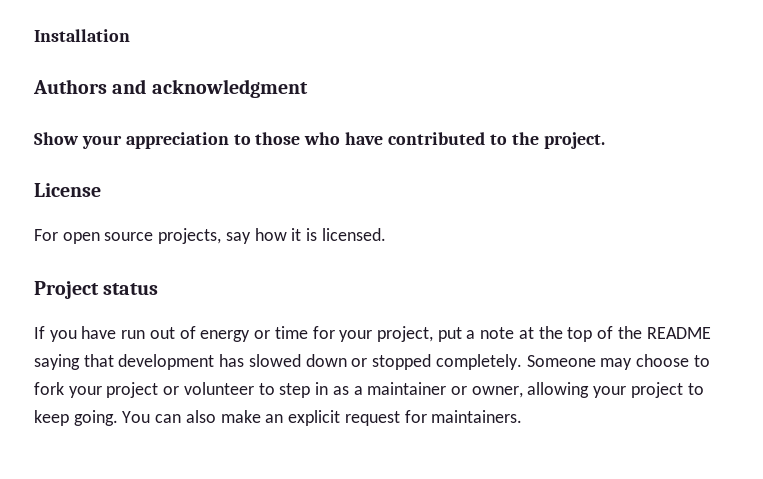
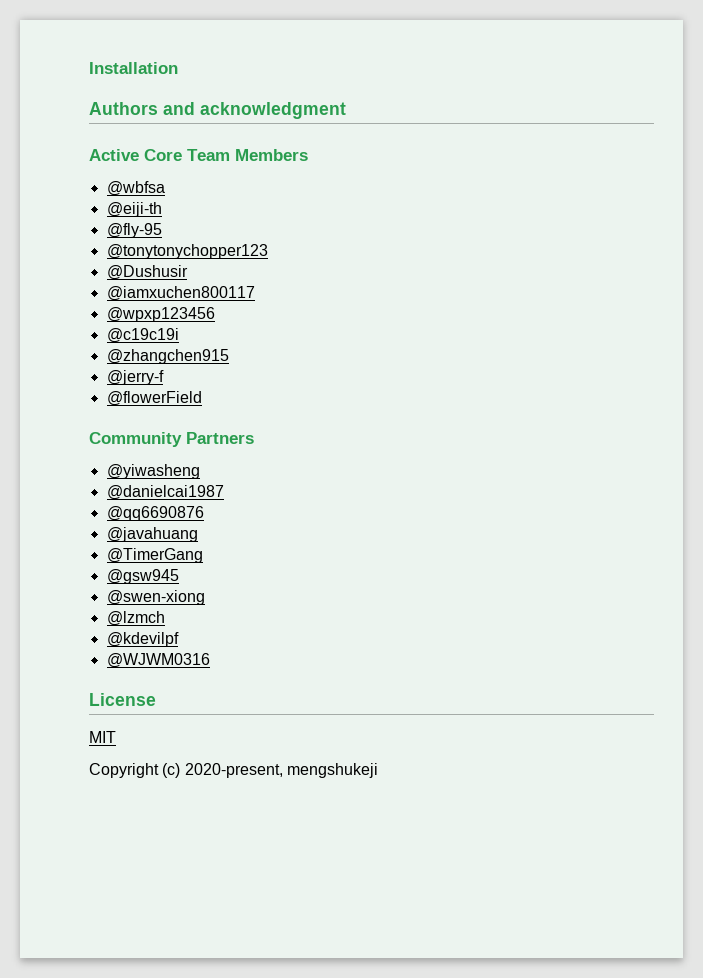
- Show your appreciation to those who have contributed to the project.
+ Active Core Team Members
+ @wbfsa
+ @eiji-th
+ @fly-95
+ @tonytonychopper123
+ @Dushusir
+ @iamxuchen800117
+ @wpxp123456
+ @c19c19i
+ @zhangchen915
+ @jerry-f
+ @flowerField
+ Community Partners
+ @yiwasheng
+ @danielcai1987
+ @qq6690876
+ @javahuang
+ @TimerGang
+ @gsw945
+ @swen-xiong
+ @lzmch
+ @kdevilpf
+ @WJWM0316
  License
- For open source projects, say how it is licensed.
- Project status
- If you have run out of energy or time for your project, put a note at the top of the README saying that development has slowed down or stopped completely. Someone may choose to fork your project or volunteer to step in as a maintainer or owner, allowing your project to keep going. You can also make an explicit request for maintainers.
+ MIT
+ Copyright (c) 2020-present, mengshukeji

